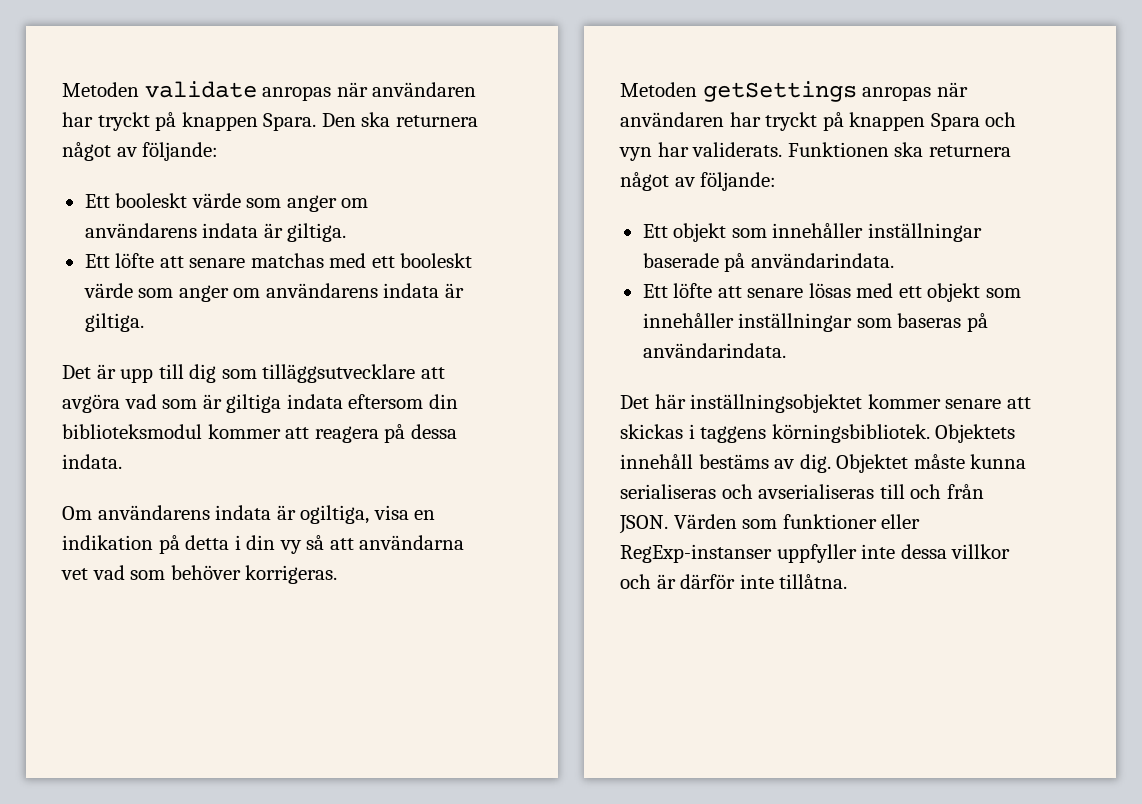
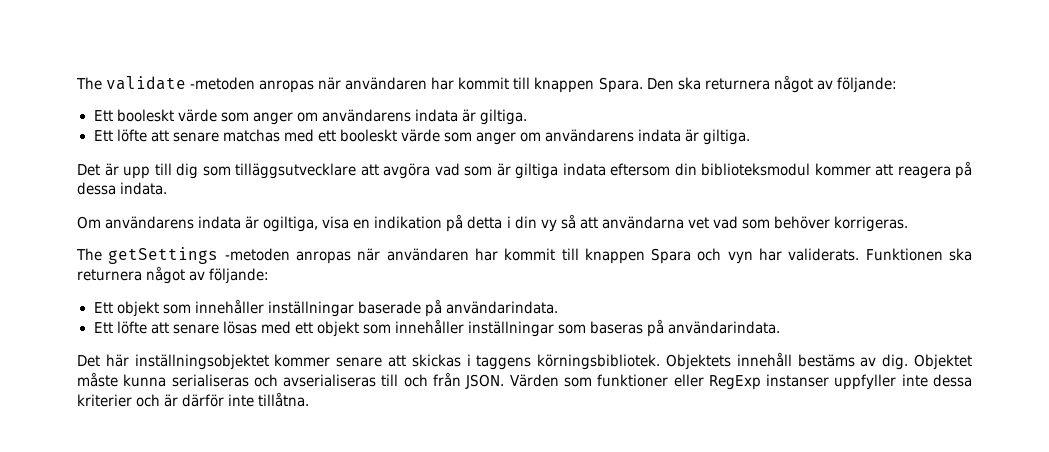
- Metoden validate anropas när användaren har tryckt på knappen Spara.
+ The validate -metoden anropas när användaren har kommit till knappen Spara.
- Metoden getSettings anropas när användaren har tryckt på knappen Spara och vyn har validerats.
+ The getSettings -metoden anropas när användaren har kommit till knappen Spara och vyn har validerats.
- Värden som funktioner eller RegExp-instanser uppfyller inte dessa villkor och är därför inte tillåtna.
+ Värden som funktioner eller RegExp instanser uppfyller inte dessa kriterier och är därför inte tillåtna.

